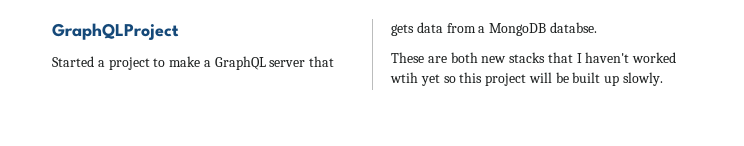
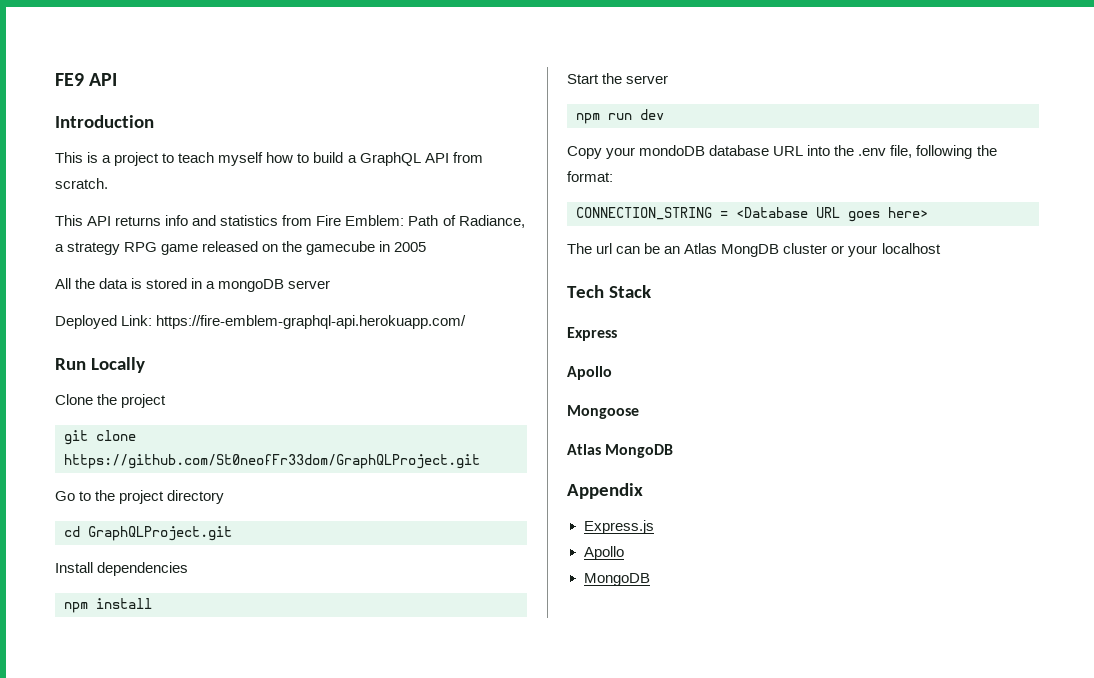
- GraphQLProject
- Started a project to make a GraphQL server that gets data from a MongoDB databse.
- These are both new stacks that I haven't worked wtih yet so this project will be built up slowly.
+ FE9 API
+ Introduction
+ This is a project to teach myself how to build a GraphQL API from scratch.
+ This API returns info and statistics from Fire Emblem: Path of Radiance, a strategy RPG game released on the gamecube in 2005
+ All the data is stored in a mongoDB server
+ Deployed Link: https://fire-emblem-graphql-api.herokuapp.com/
+ Run Locally
+ Clone the project
+ git clone https://github.com/St0neofFr33dom/GraphQLProject.git
+ Go to the project directory
+ cd GraphQLProject.git
+ Install dependencies
+ npm install
+ Start the server
+ npm run dev
+ Copy your mondoDB database URL into the .env file, following the format:
+ CONNECTION_STRING = <Database URL goes here>
+ The url can be an Atlas MongDB cluster or your localhost
+ Tech Stack
+ Express
+ Apollo
+ Mongoose
+ Atlas MongoDB
+ Appendix
+ Express.js
+ Apollo
+ MongoDB

